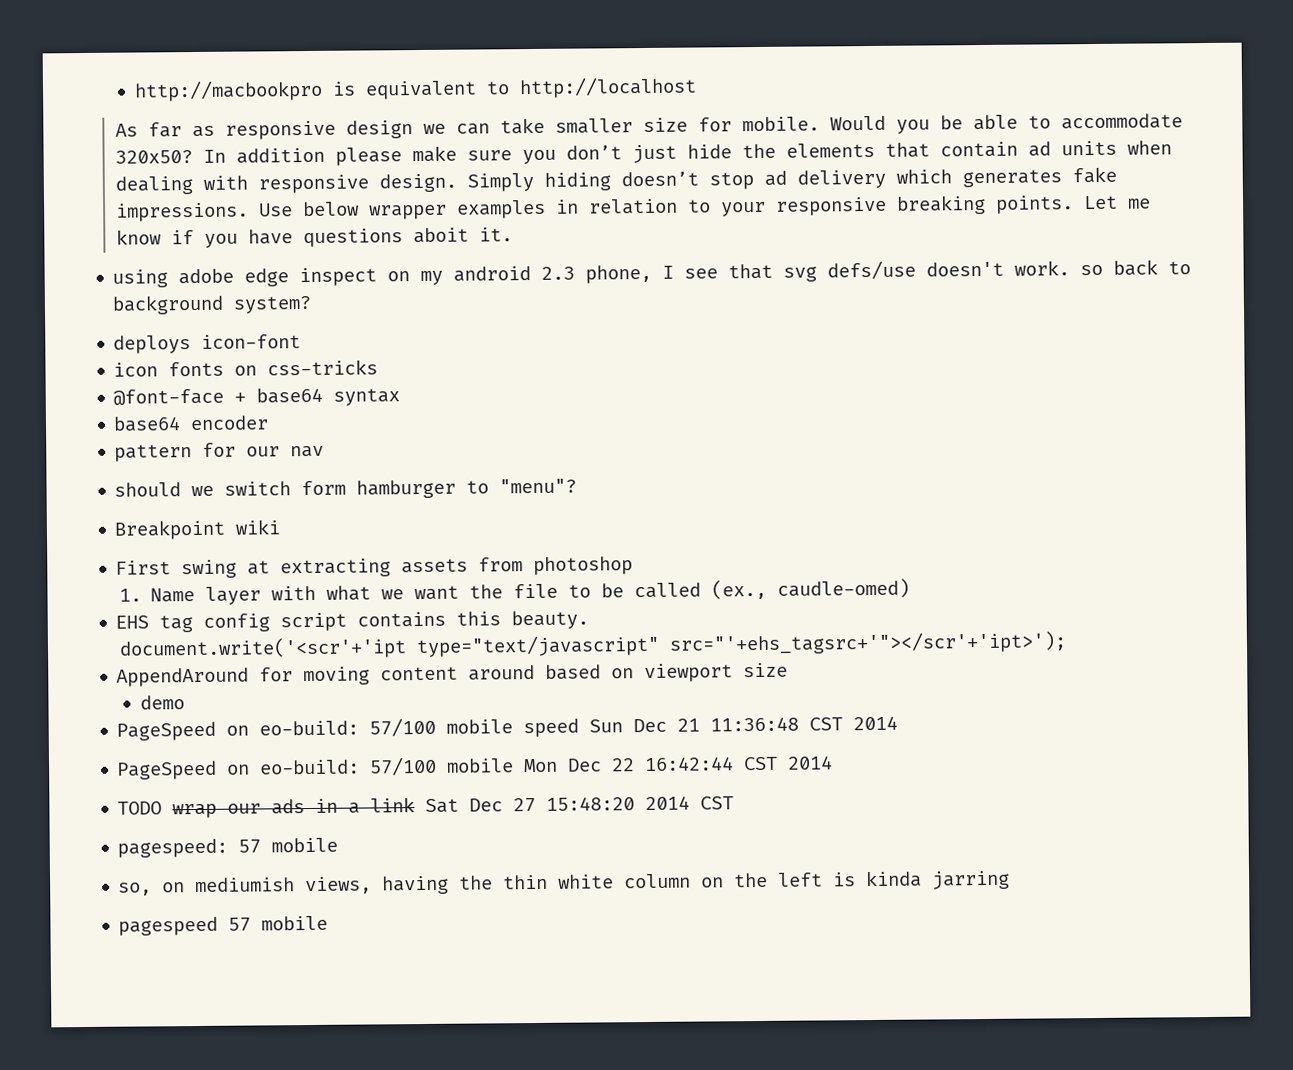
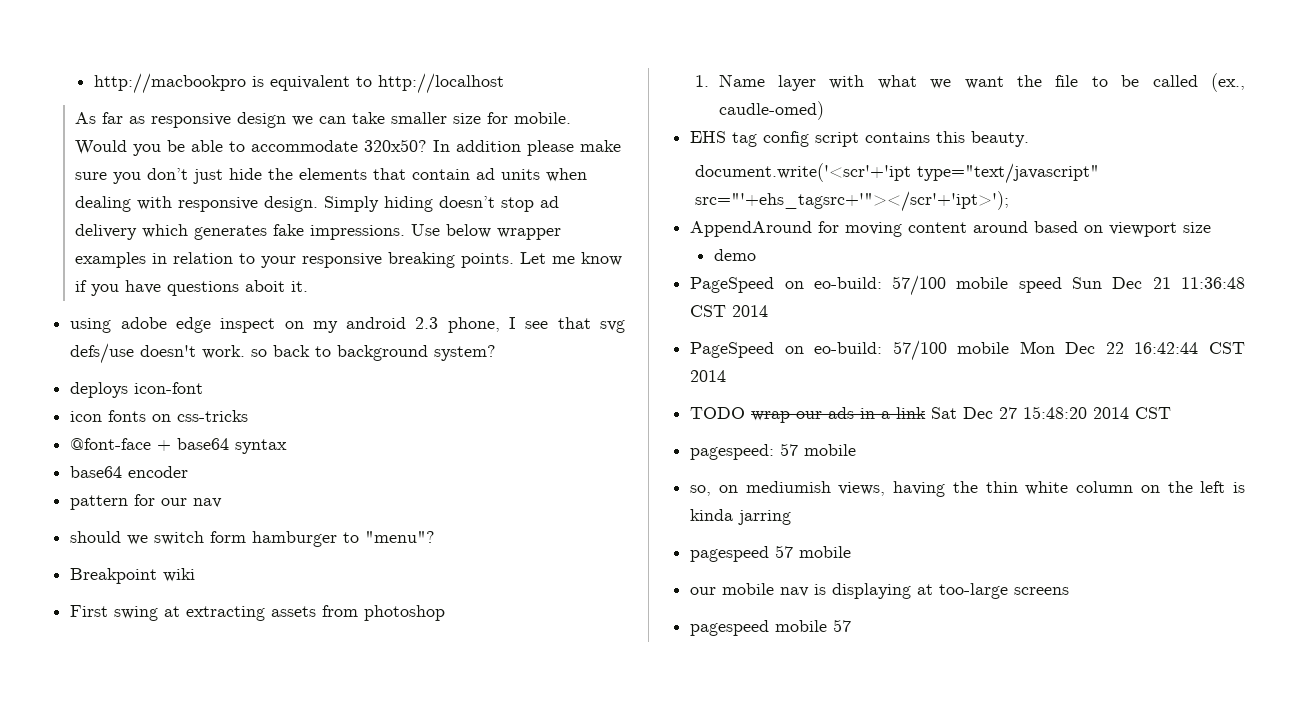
+ our mobile nav is displaying at too-large screens
+ pagespeed mobile 57

